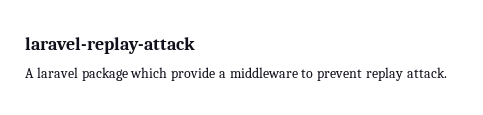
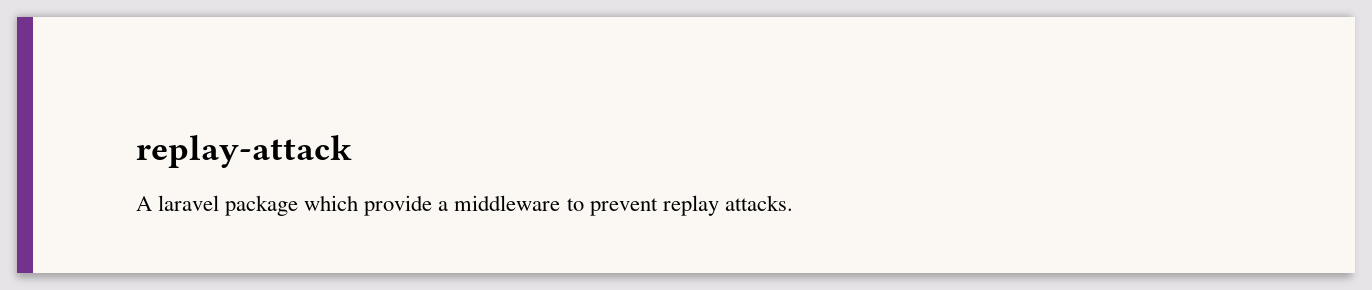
- laravel-replay-attack
+ replay-attack
- A laravel package which provide a middleware to prevent replay attack.
+ A laravel package which provide a middleware to prevent replay attacks.

